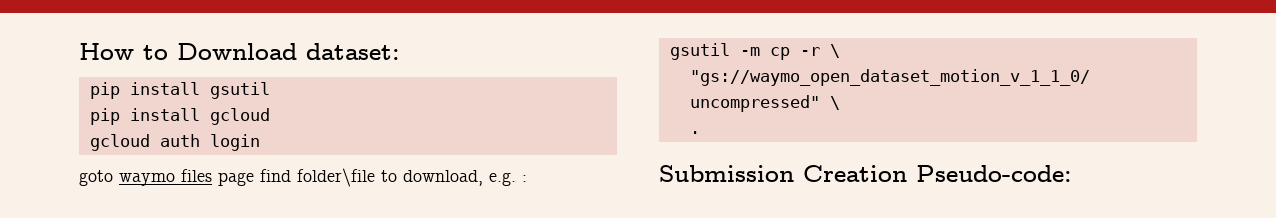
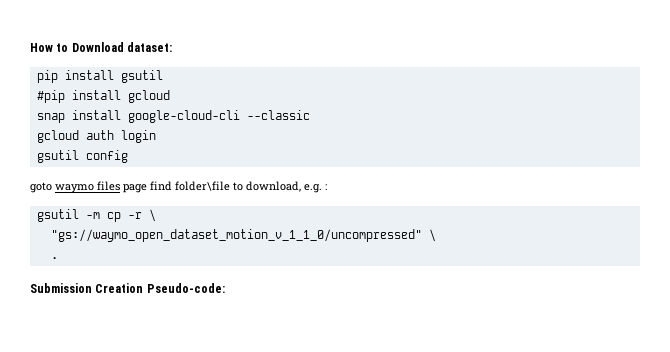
- pip install gcloud
+ #pip install gcloud
+ snap install google-cloud-cli --classic
+ gsutil config

